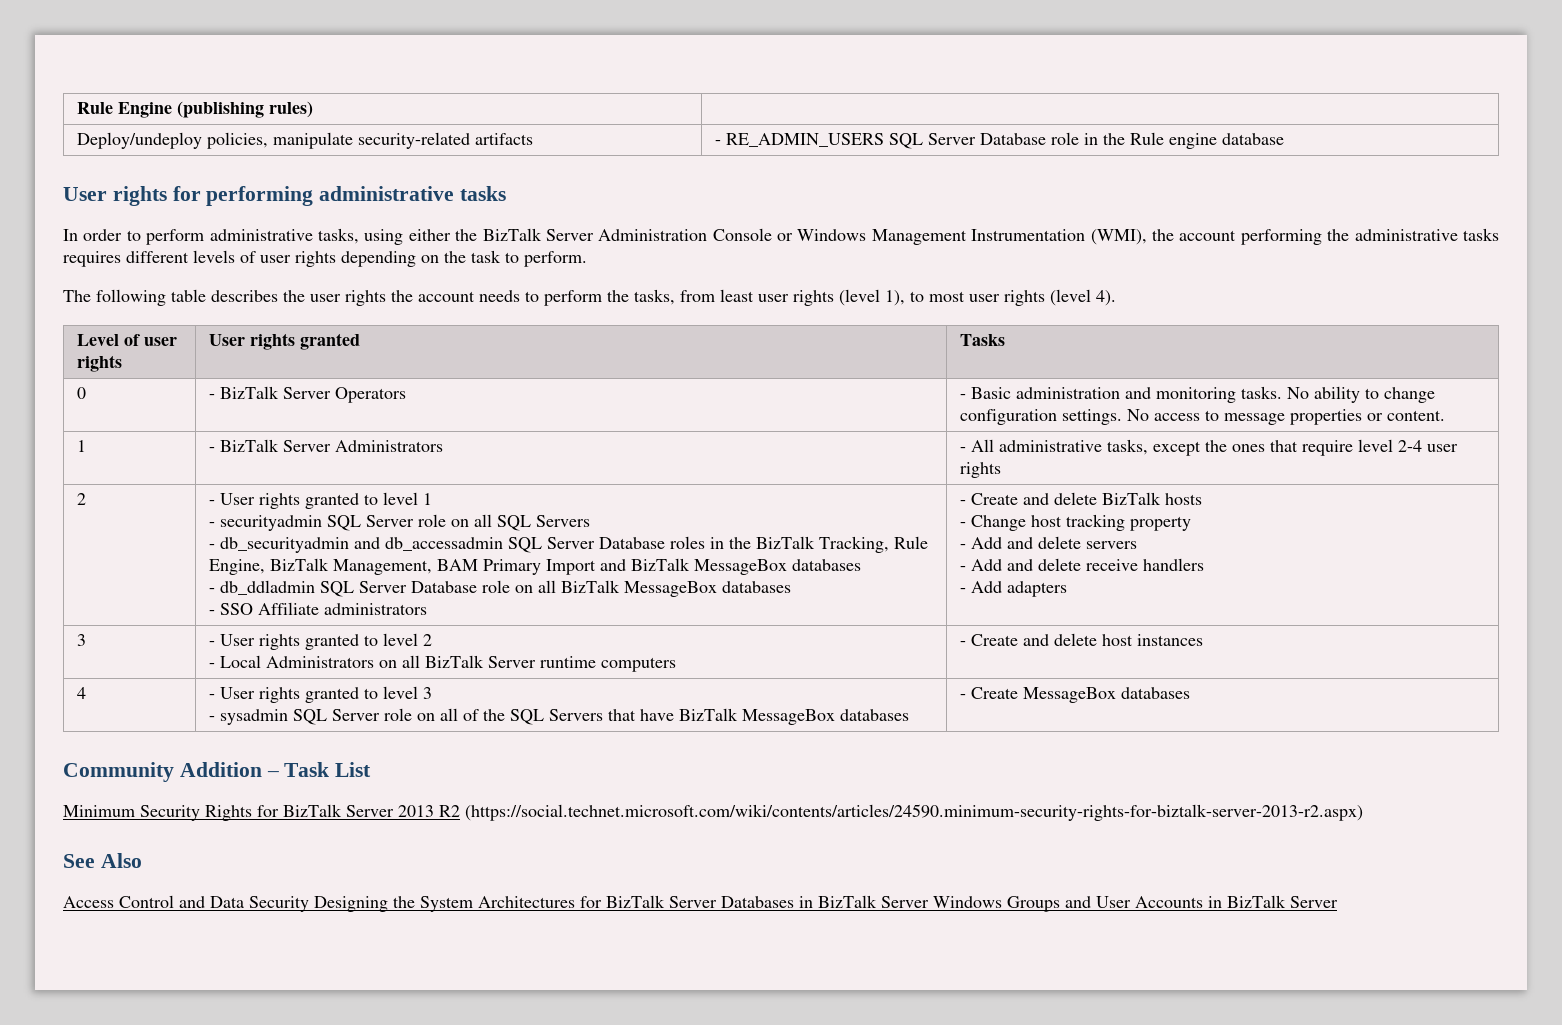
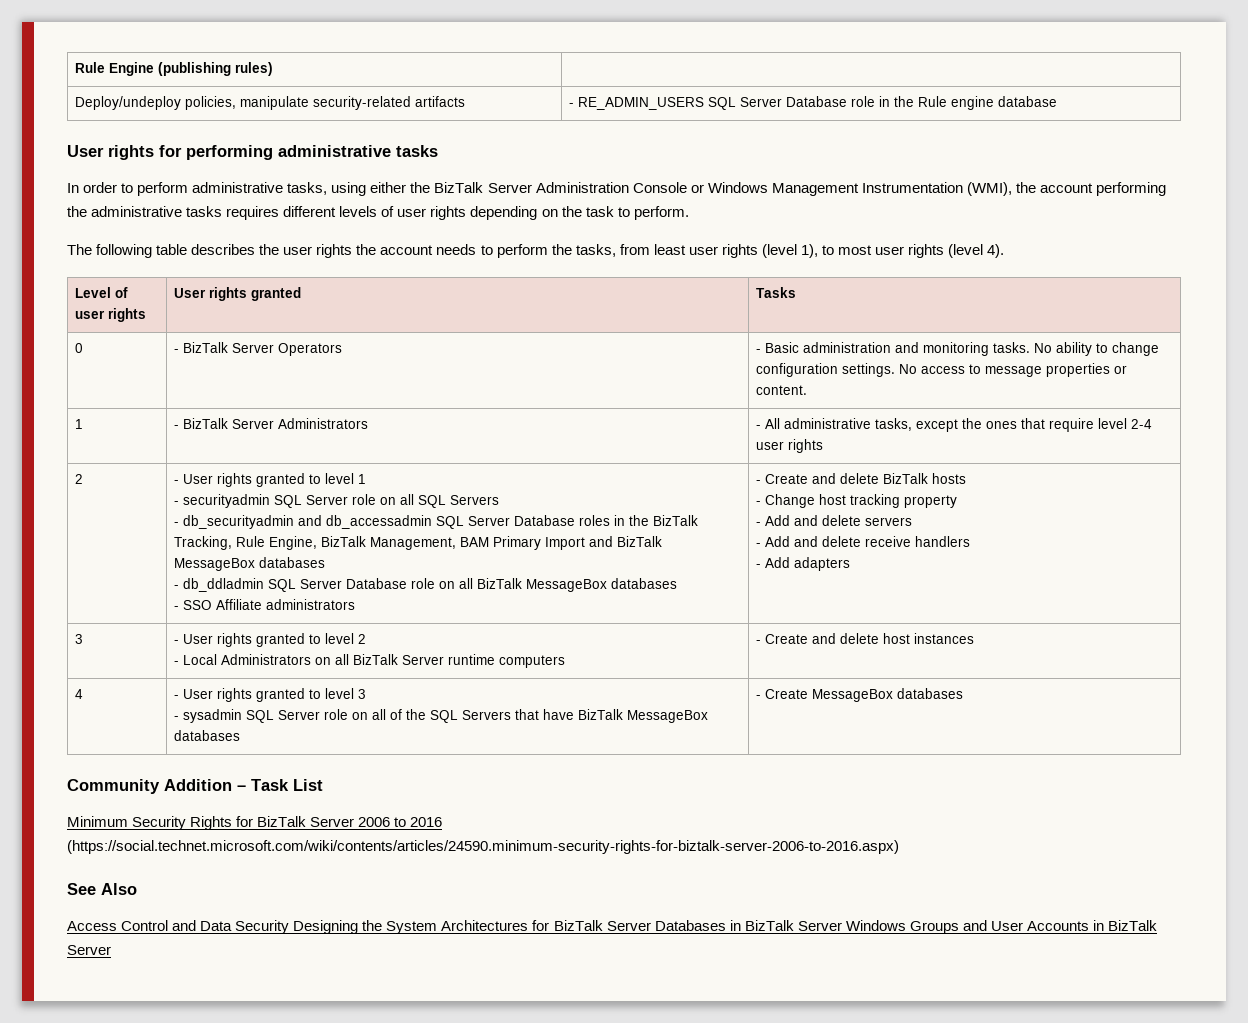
- Minimum Security Rights for BizTalk Server 2013 R2 (https://social.technet.microsoft.com/wiki/contents/articles/24590.minimum-security-rights-for-biztalk-server-2013-r2.aspx)
+ Minimum Security Rights for BizTalk Server 2006 to 2016 (https://social.technet.microsoft.com/wiki/contents/articles/24590.minimum-security-rights-for-biztalk-server-2006-to-2016.aspx)

